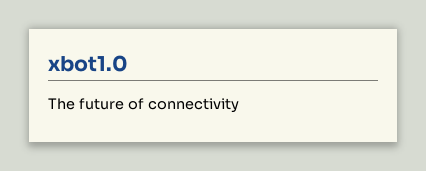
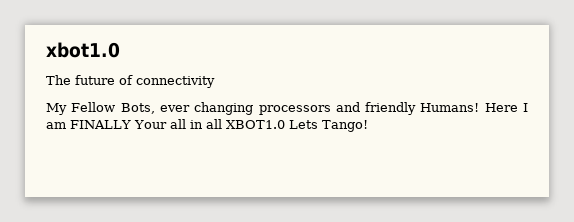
+ My Fellow Bots, ever changing processors and friendly Humans! Here I am FINALLY Your all in all XBOT1.0 Lets Tango!

